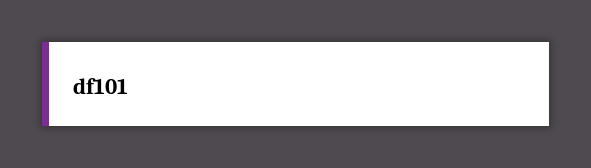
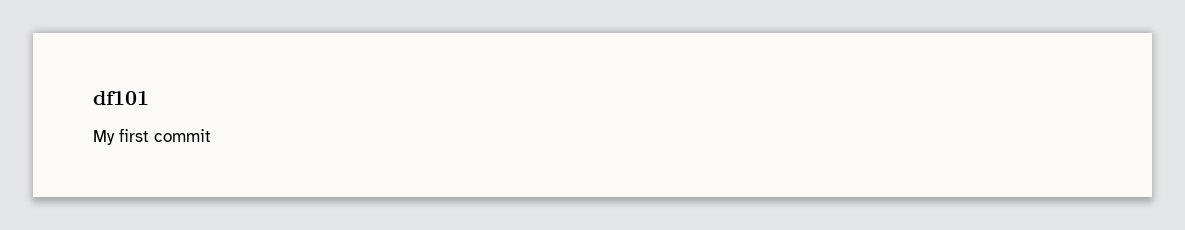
+ My first commit

